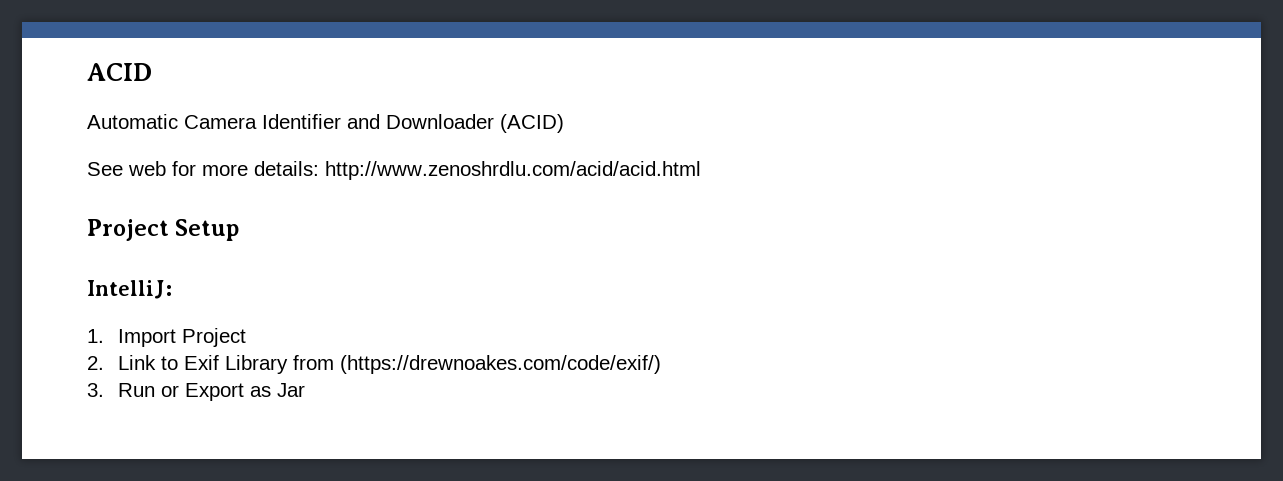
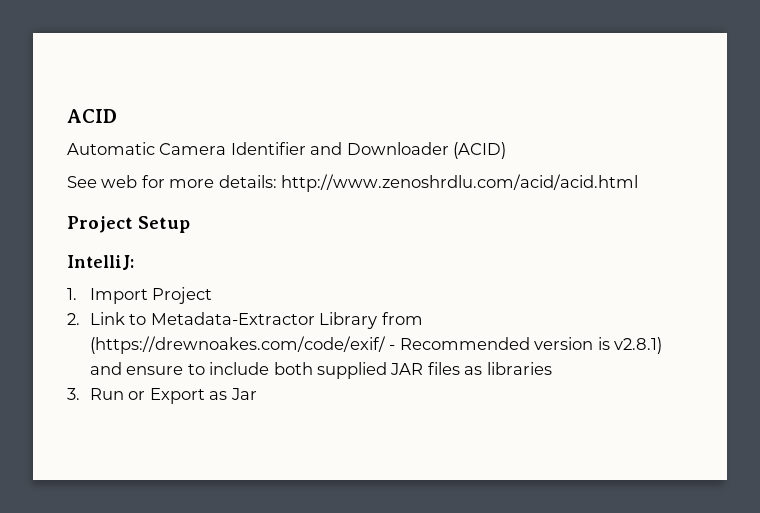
- 2. Link to Exif Library from (https://drewnoakes.com/code/exif/)
+ 2. Link to Metadata-Extractor Library from (https://drewnoakes.com/code/exif/ - Recommended version is v2.8.1) and ensure to include both supplied JAR files as libraries

